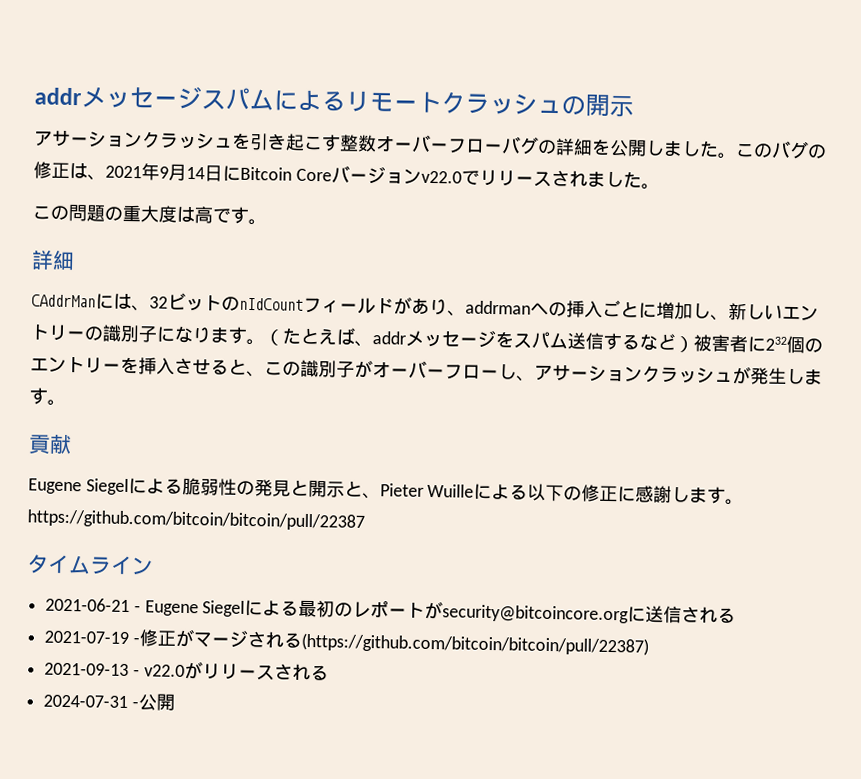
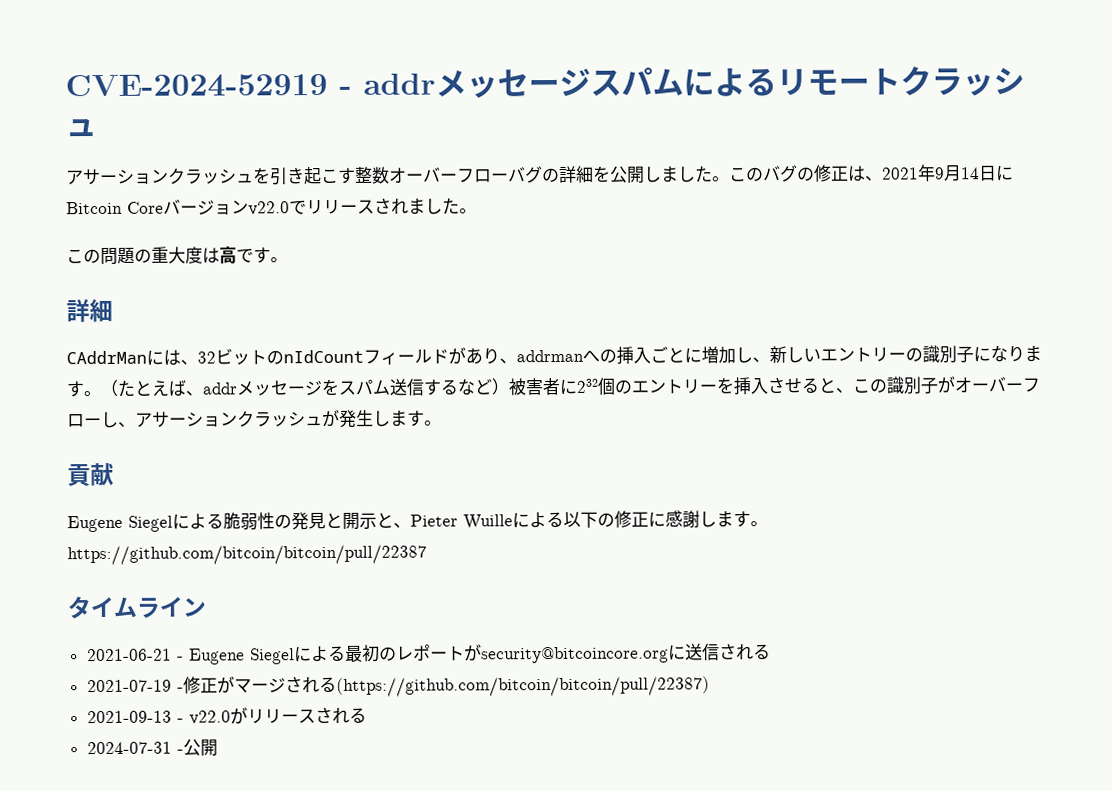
- addrメッセージスパムによるリモートクラッシュの開示
+ CVE-2024-52919 - addrメッセージスパムによるリモートクラッシュ

